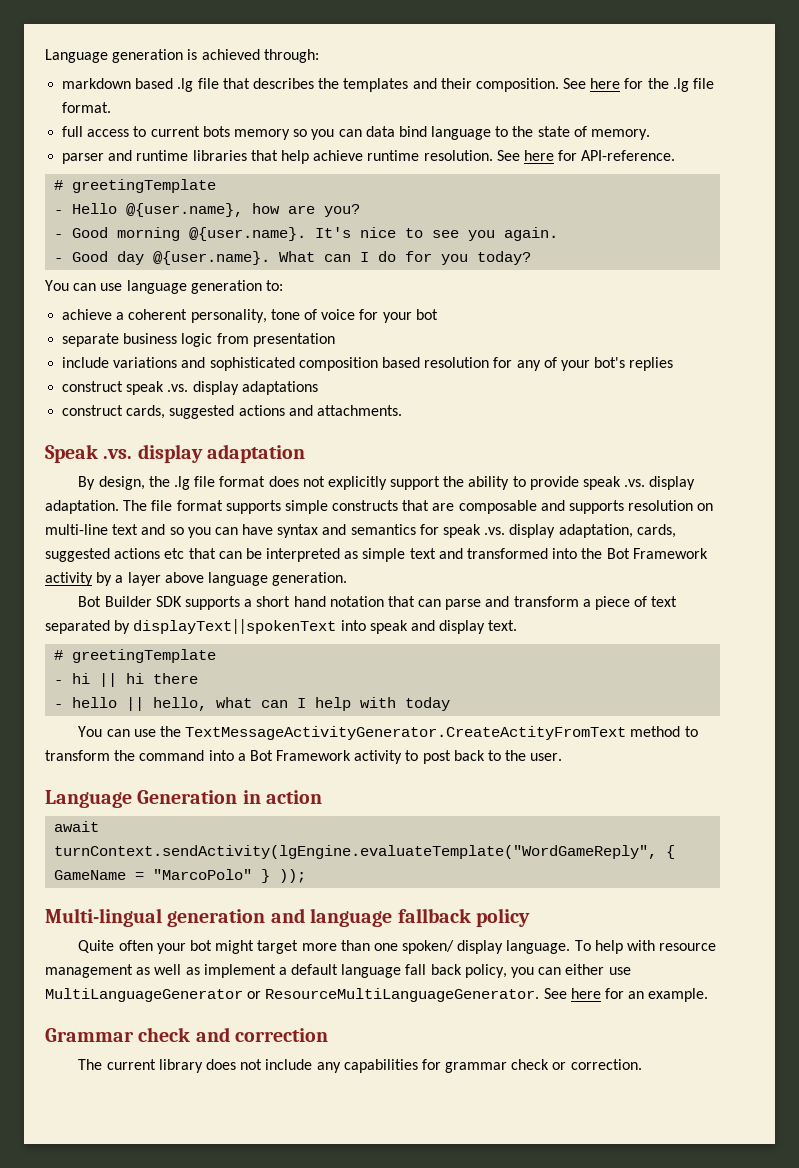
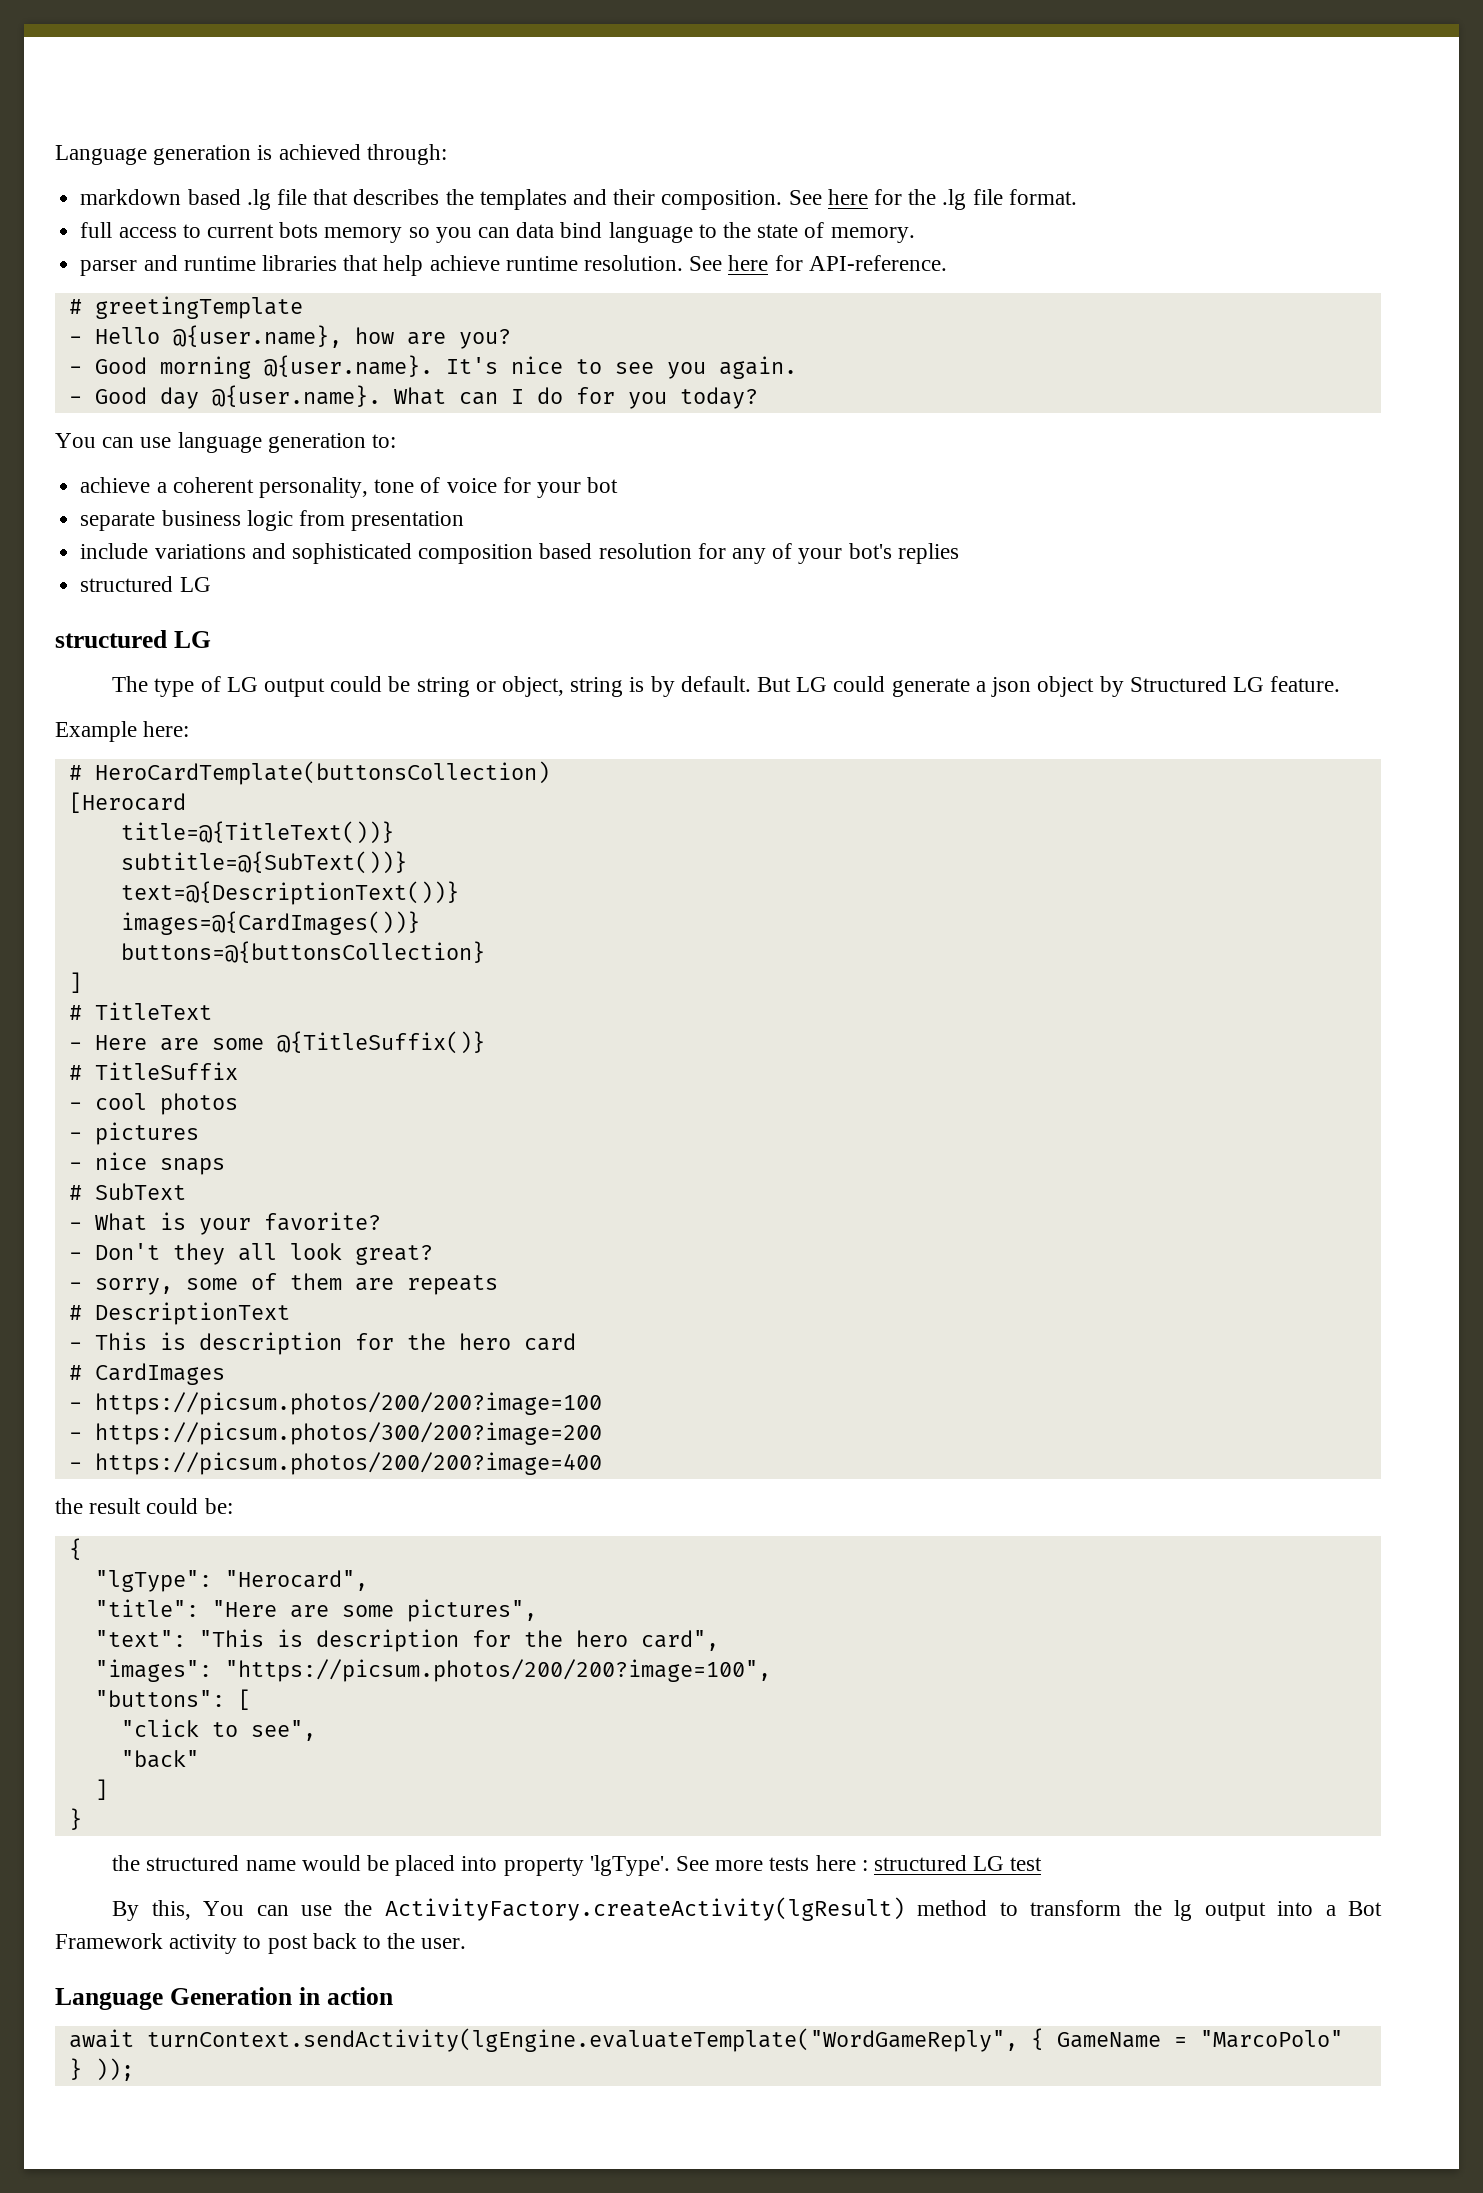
  include variations and sophisticated composition based resolution for any of your bot's replies
- construct speak .vs. display adaptations
- construct cards, suggested actions and attachments.
- Speak .vs. display adaptation
- By design, the .lg file format does not explicitly support the ability to provide speak .vs. display adaptation. The file format supports simple constructs that are composable and supports resolution on multi-line text and so you can have syntax and semantics for speak .vs. display adaptation, cards, suggested actions etc that can be interpreted as simple text and transformed into the Bot Framework activity by a layer above language generation.
- Bot Builder SDK supports a short hand notation that can parse and transform a piece of text separated by displayText||spokenText into speak and display text.
- # greetingTemplate
- - hi || hi there
- - hello || hello, what can I help with today
- You can use the TextMessageActivityGenerator.CreateActityFromText method to transform the command into a Bot Framework activity to post back to the user.
+ structured LG
+ structured LG
+ The type of LG output could be string or object, string is by default. But LG could generate a json object by Structured LG feature.
+ Example here:
+ # HeroCardTemplate(buttonsCollection)
+ [Herocard
+ title=@{TitleText())}
+ subtitle=@{SubText())}
+ text=@{DescriptionText())}
+ images=@{CardImages())}
+ buttons=@{buttonsCollection}
+ ]
+ # TitleText
+ - Here are some @{TitleSuffix()}
+ # TitleSuffix
+ - cool photos
+ - pictures
+ - nice snaps
+ # SubText
+ - What is your favorite?
+ - Don't they all look great?
+ - sorry, some of them are repeats
+ # DescriptionText
+ - This is description for the hero card
+ # CardImages
+ - https://picsum.photos/200/200?image=100
+ - https://picsum.photos/300/200?image=200
+ - https://picsum.photos/200/200?image=400
+ the result could be:
+ {
+ "lgType": "Herocard",
+ "title": "Here are some pictures",
+ "text": "This is description for the hero card",
+ "images": "https://picsum.photos/200/200?image=100",
+ "buttons": [
+ "click to see",
+ "back"
+ ]
+ }
+ the structured name would be placed into property 'lgType'. See more tests here : structured LG test
+ By this, You can use the ActivityFactory.createActivity(lgResult) method to transform the lg output into a Bot Framework activity to post back to the user.
- Multi-lingual generation and language fallback policy
- Quite often your bot might target more than one spoken/ display language. To help with resource management as well as implement a default language fall back policy, you can either use MultiLanguageGenerator or ResourceMultiLanguageGenerator. See here for an example.
- Grammar check and correction
- The current library does not include any capabilities for grammar check or correction.

